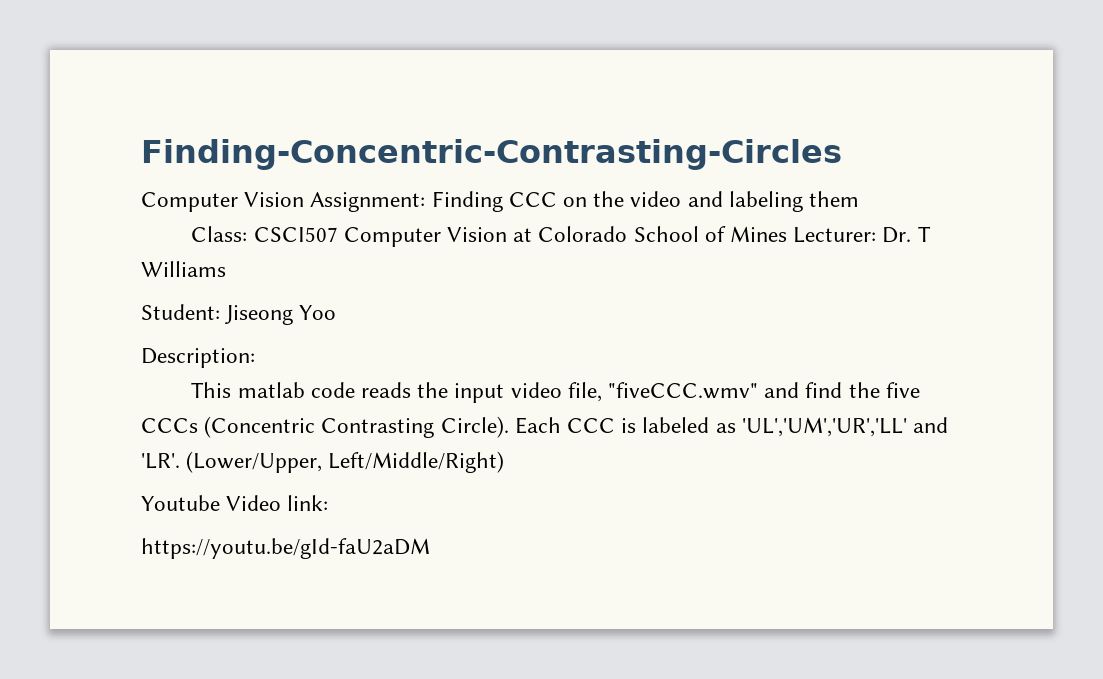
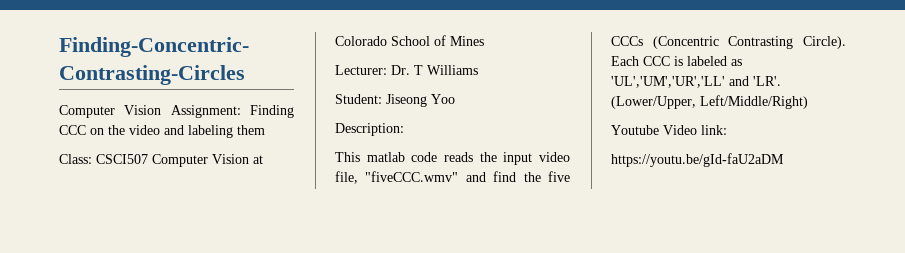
- Class: CSCI507 Computer Vision at Colorado School of Mines Lecturer: Dr. T Williams
+ Class: CSCI507 Computer Vision at Colorado School of Mines
+ Lecturer: Dr. T Williams

